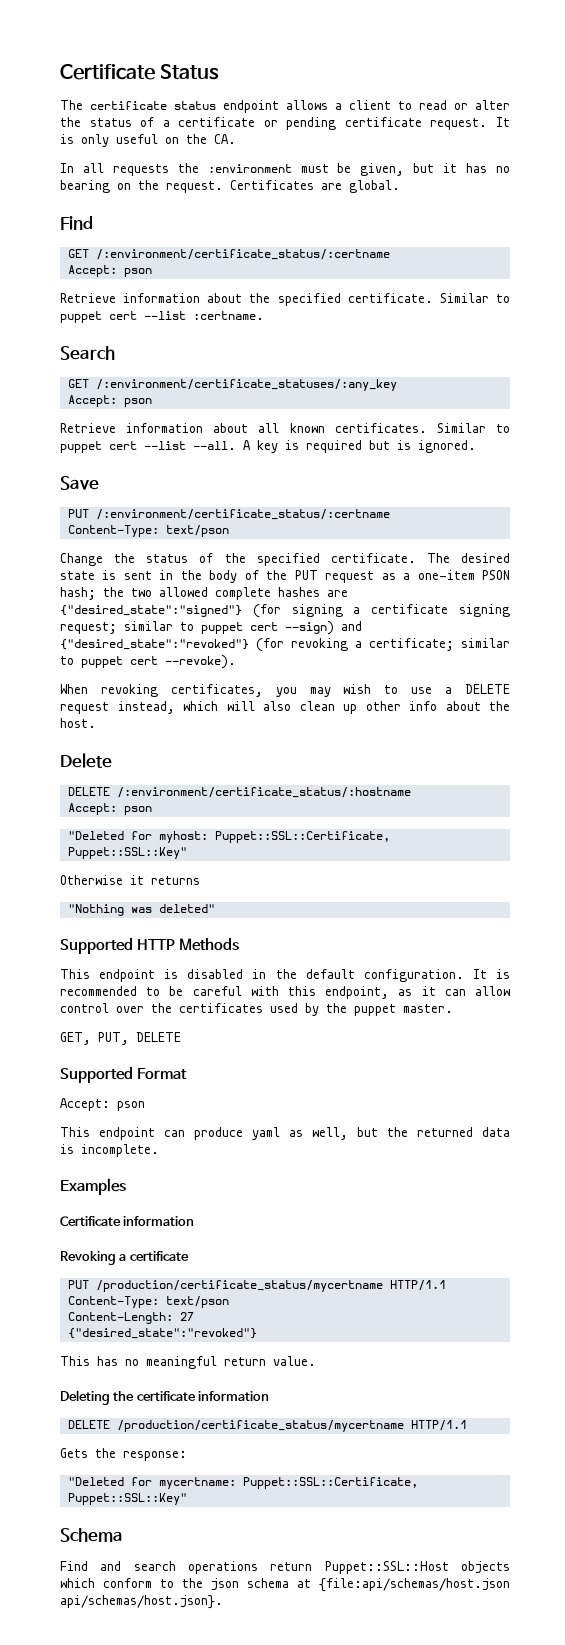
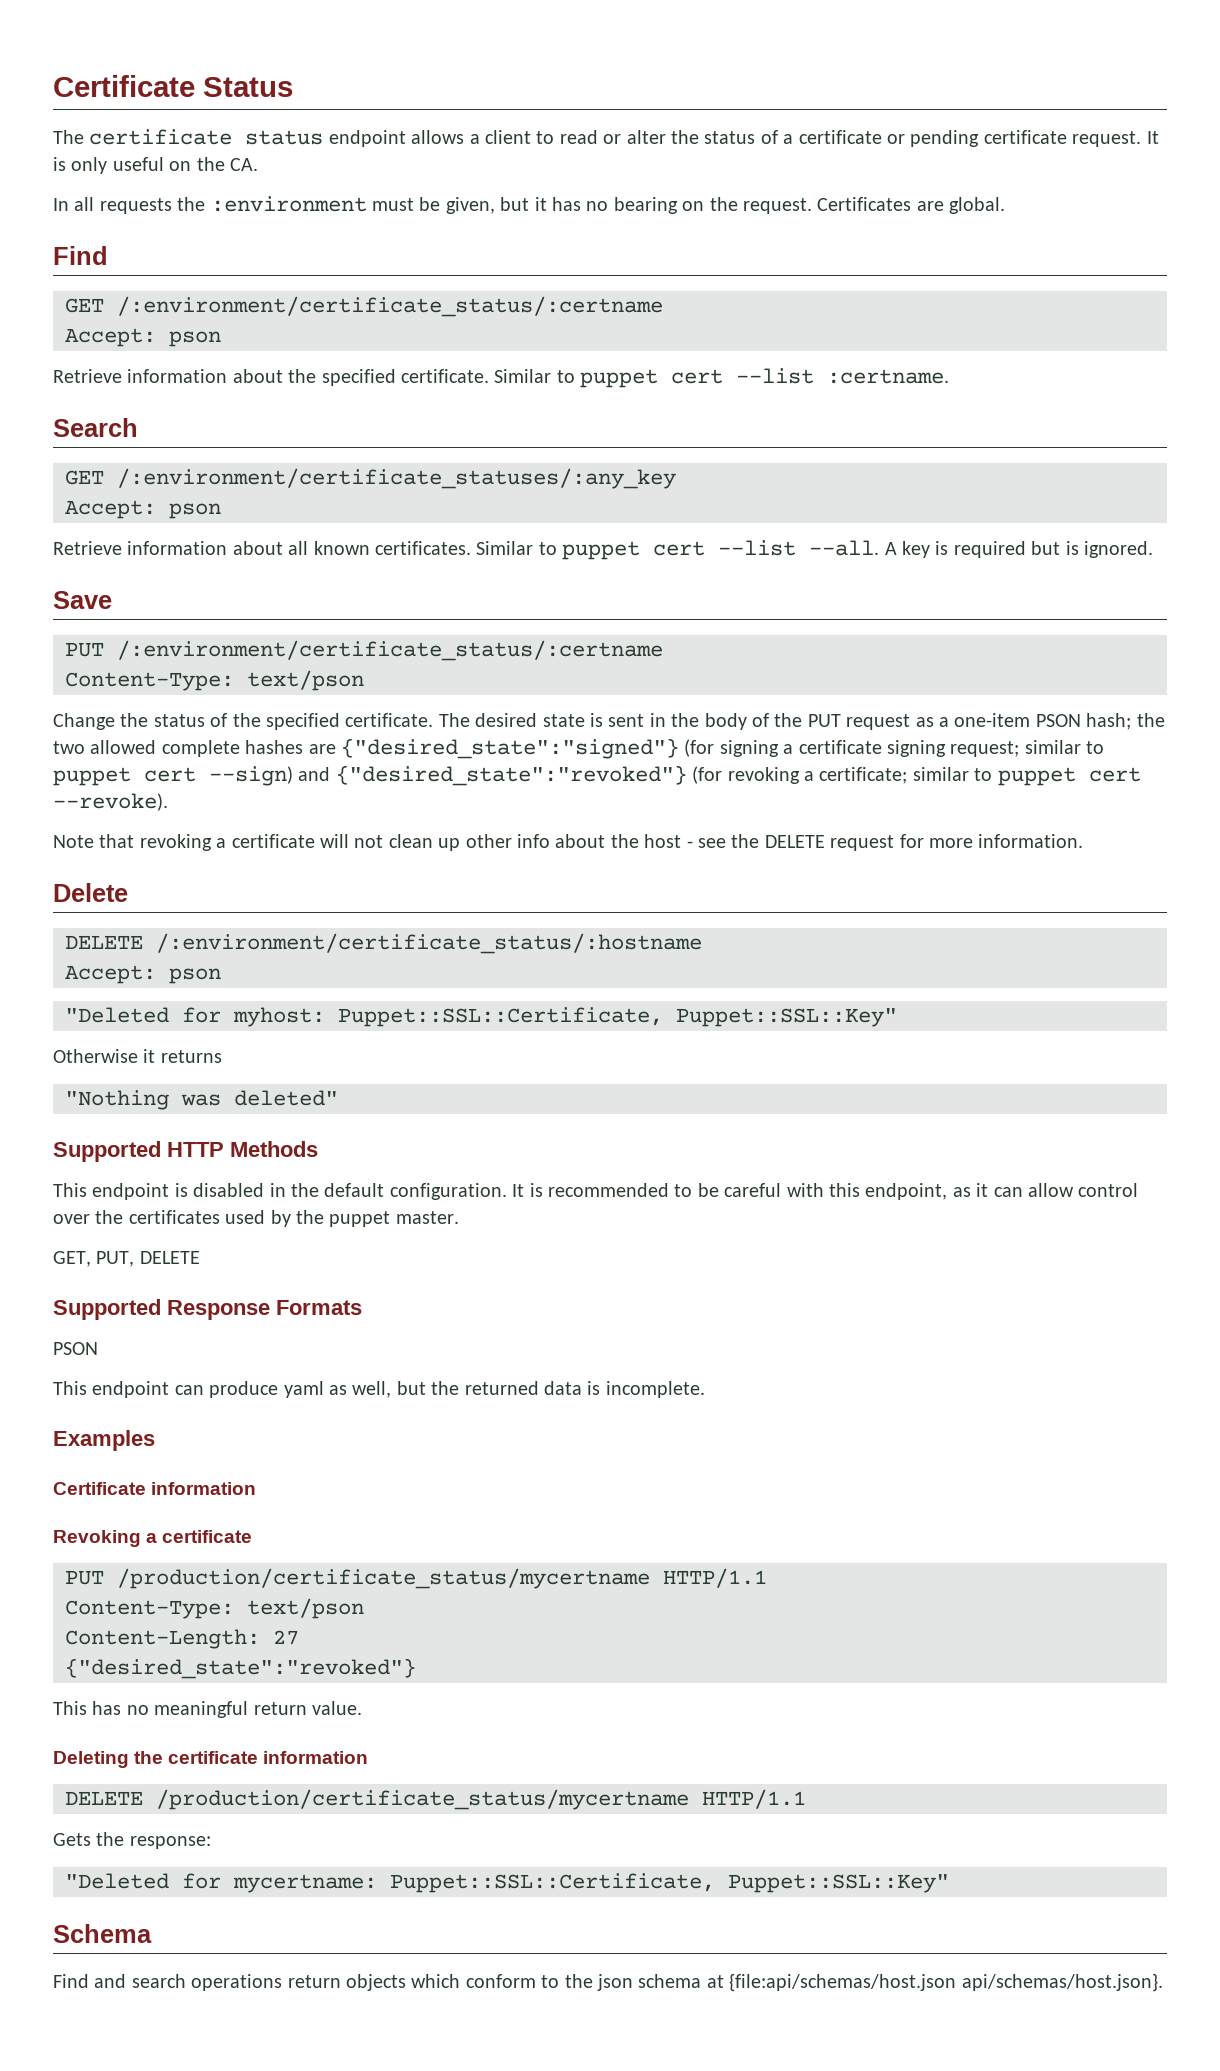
- When revoking certificates, you may wish to use a DELETE request instead, which will also clean up other info about the host.
+ Note that revoking a certificate will not clean up other info about the host - see the DELETE request for more information.
- Supported Format
- Accept: pson
+ Supported Response Formats
+ PSON
- Find and search operations return Puppet::SSL::Host objects which conform to the json schema at {file:api/schemas/host.json api/schemas/host.json}.
+ Find and search operations return objects which conform to the json schema at {file:api/schemas/host.json api/schemas/host.json}.

